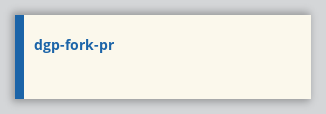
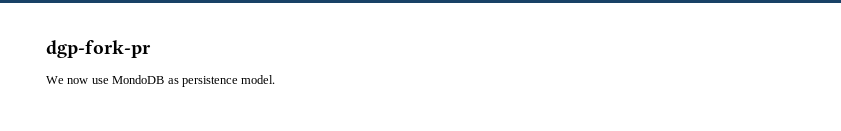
+ We now use MondoDB as persistence model.

